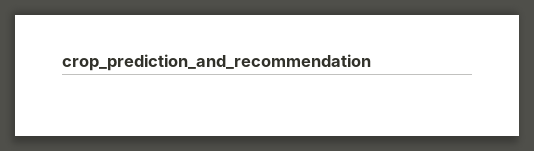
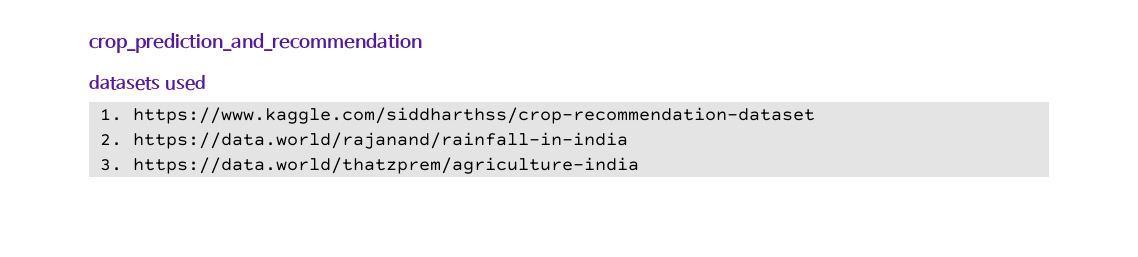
+ datasets used
+ 1. https://www.kaggle.com/siddharthss/crop-recommendation-dataset
+ 2. https://data.world/rajanand/rainfall-in-india
+ 3. https://data.world/thatzprem/agriculture-india

